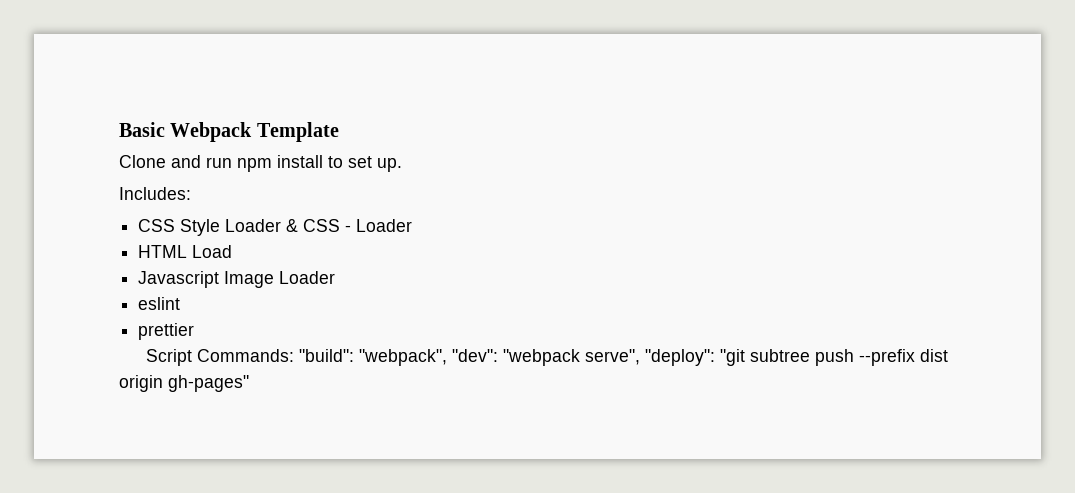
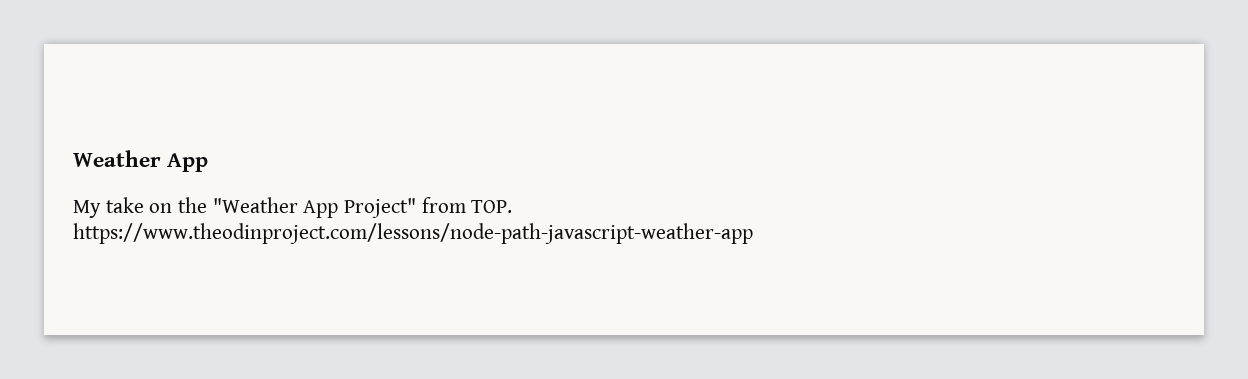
- Basic Webpack Template
- Clone and run npm install to set up.
- Includes:
- CSS Style Loader & CSS - Loader
- HTML Load
- Javascript Image Loader
- eslint
- prettier
- Script Commands: "build": "webpack", "dev": "webpack serve", "deploy": "git subtree push --prefix dist origin gh-pages"
+ Weather App
+ My take on the "Weather App Project" from TOP. https://www.theodinproject.com/lessons/node-path-javascript-weather-app

